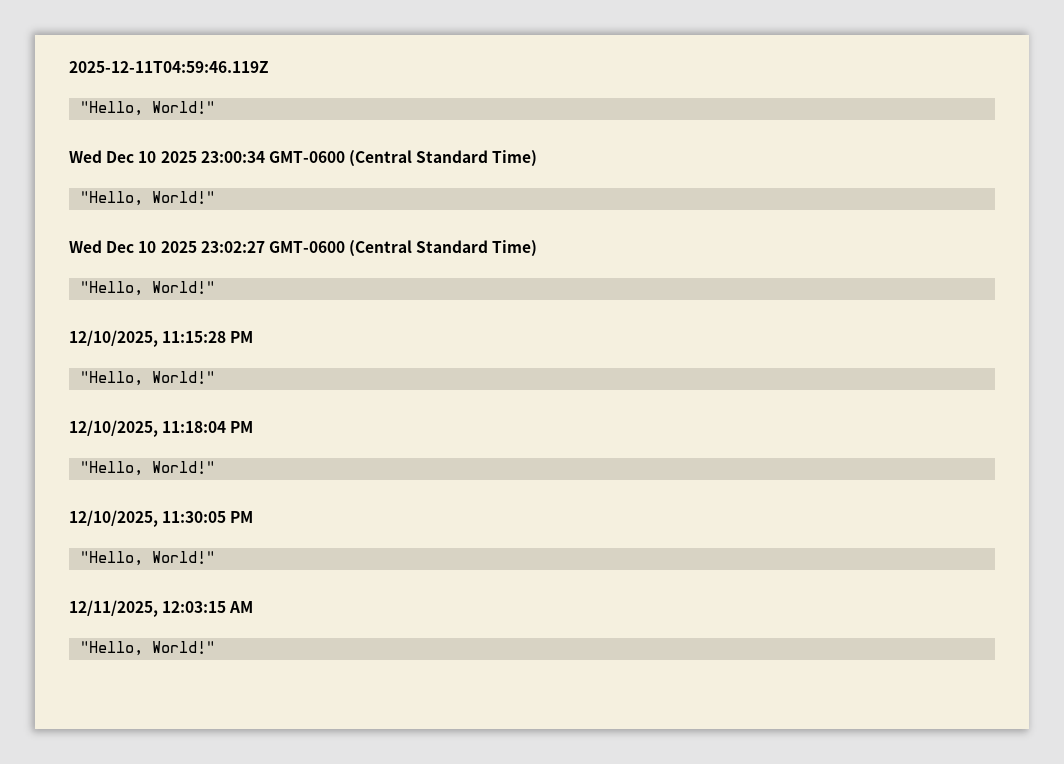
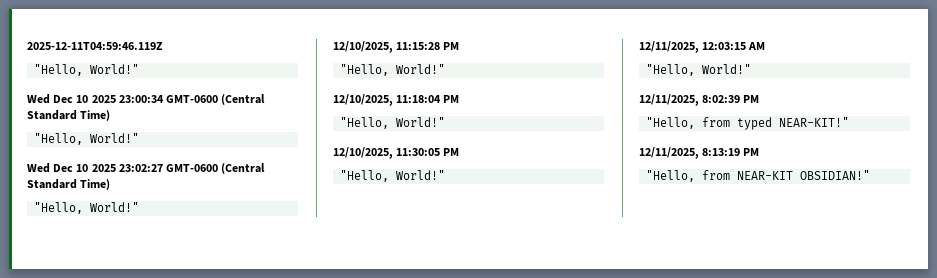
+ 12/11/2025, 8:02:39 PM
+ "Hello, from typed NEAR-KIT!"
+ 12/11/2025, 8:13:19 PM
+ "Hello, from NEAR-KIT OBSIDIAN!"

